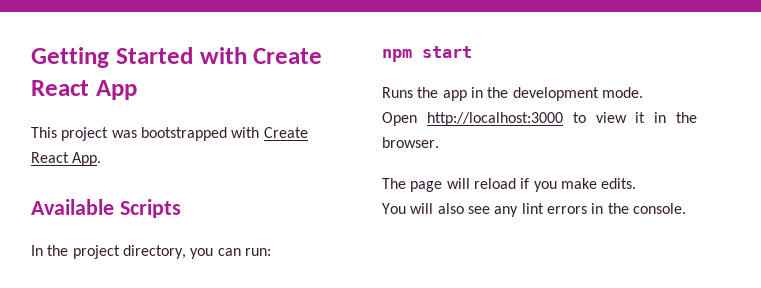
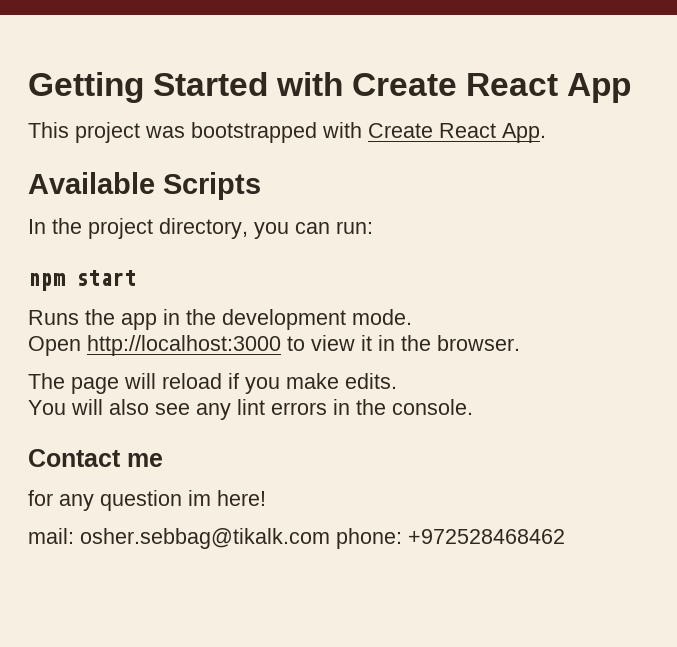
+ Contact me
+ for any question im here!
+ mail: osher.sebbag@tikalk.com phone: +972528468462

